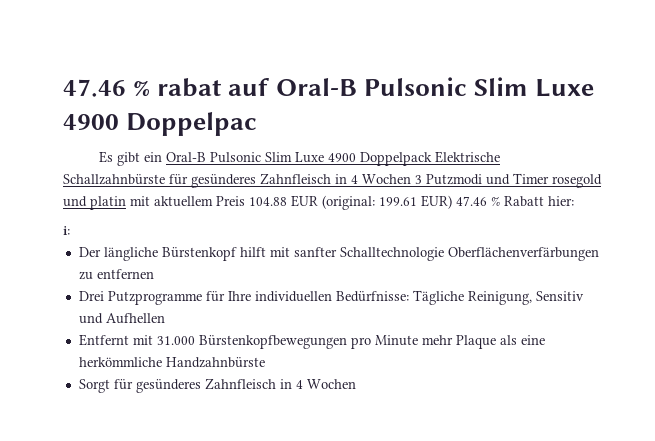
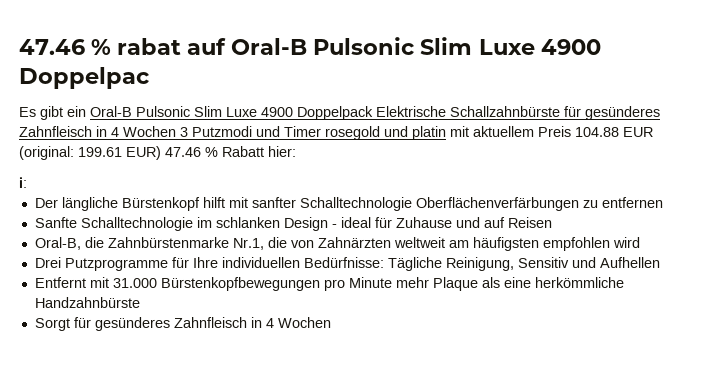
+ Sanfte Schalltechnologie im schlanken Design - ideal für Zuhause und auf Reisen
+ Oral-B, die Zahnbürstenmarke Nr.1, die von Zahnärzten weltweit am häufigsten empfohlen wird

